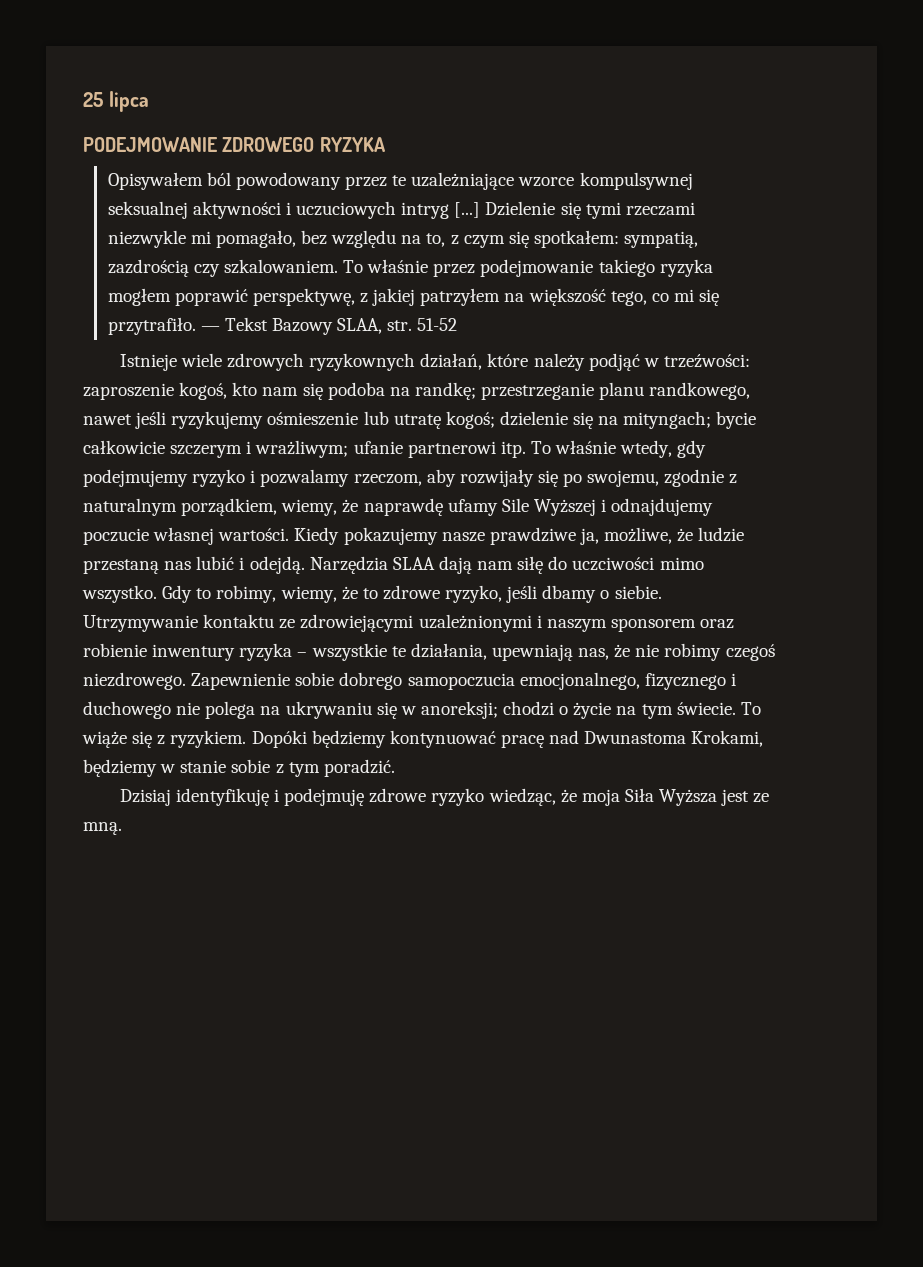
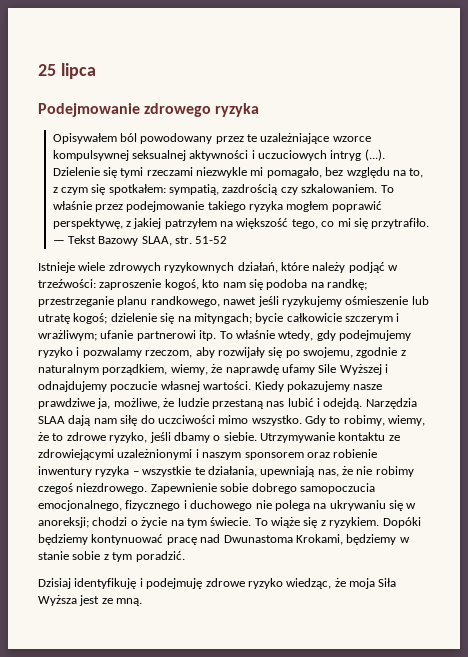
- PODEJMOWANIE ZDROWEGO RYZYKA
+ Podejmowanie zdrowego ryzyka
- Opisywałem ból powodowany przez te uzależniające wzorce kompulsywnej seksualnej aktywności i uczuciowych intryg [...] Dzielenie się tymi rzeczami niezwykle mi pomagało, bez względu na to, z czym się spotkałem: sympatią, zazdrością czy szkalowaniem.
+ Opisywałem ból powodowany przez te uzależniające wzorce kompulsywnej seksualnej aktywności i uczuciowych intryg (...). Dzielenie się tymi rzeczami niezwykle mi pomagało, bez względu na to, z czym się spotkałem: sympatią, zazdrością czy szkalowaniem.

